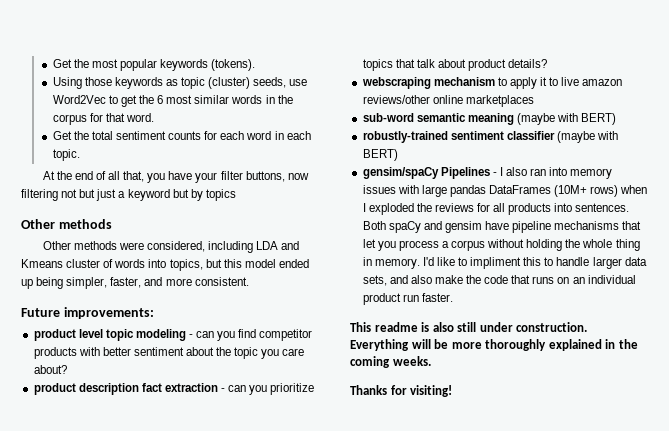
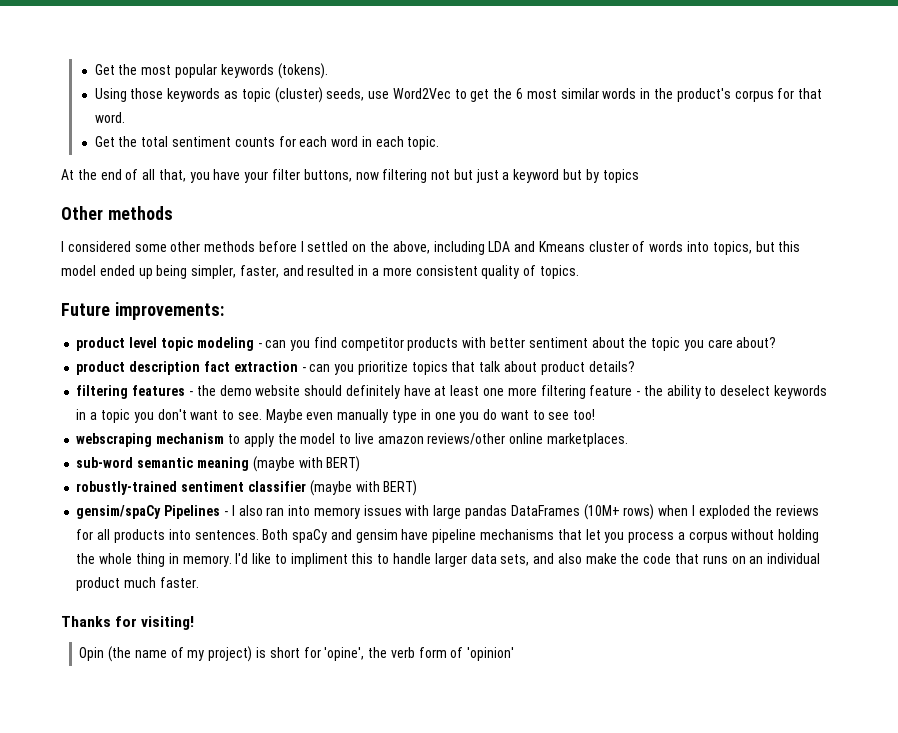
- Using those keywords as topic (cluster) seeds, use Word2Vec to get the 6 most similar words in the corpus for that word.
+ Using those keywords as topic (cluster) seeds, use Word2Vec to get the 6 most similar words in the product's corpus for that word.
- Other methods were considered, including LDA and Kmeans cluster of words into topics, but this model ended up being simpler, faster, and more consistent.
+ I considered some other methods before I settled on the above, including LDA and Kmeans cluster of words into topics, but this model ended up being simpler, faster, and resulted in a more consistent quality of topics.
+ filtering features - the demo website should definitely have at least one more filtering feature - the ability to deselect keywords in a topic you don't want to see. Maybe even manually type in one you do want to see too!
- webscraping mechanism to apply it to live amazon reviews/other online marketplaces
+ webscraping mechanism to apply the model to live amazon reviews/other online marketplaces.
- I'd like to impliment this to handle larger data sets, and also make the code that runs on an individual product run faster.
+ I'd like to impliment this to handle larger data sets, and also make the code that runs on an individual product much faster.
- This readme is also still under construction. Everything will be more thoroughly explained in the coming weeks.
  Thanks for visiting!
+ Opin (the name of my project) is short for 'opine', the verb form of 'opinion'

